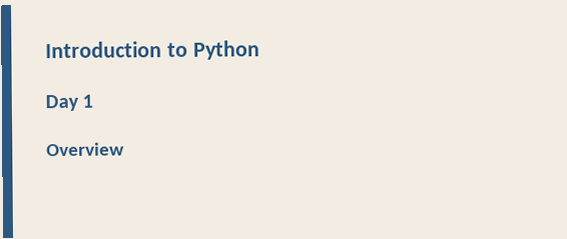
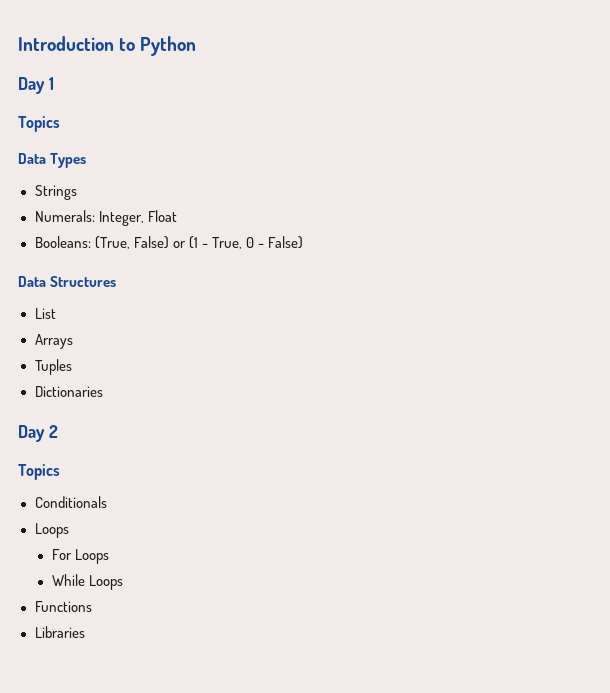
  Day 1
- Overview
+ Topics
+ Data Types
+ Strings
+ Numerals: Integer, Float
+ Booleans: (True, False) or (1 - True, 0 - False)
+ Data Structures
+ List
+ Arrays
+ Tuples
+ Dictionaries
+ Day 2
+ Topics
+ Conditionals
+ Loops
+ For Loops
+ While Loops
+ Functions
+ Libraries

